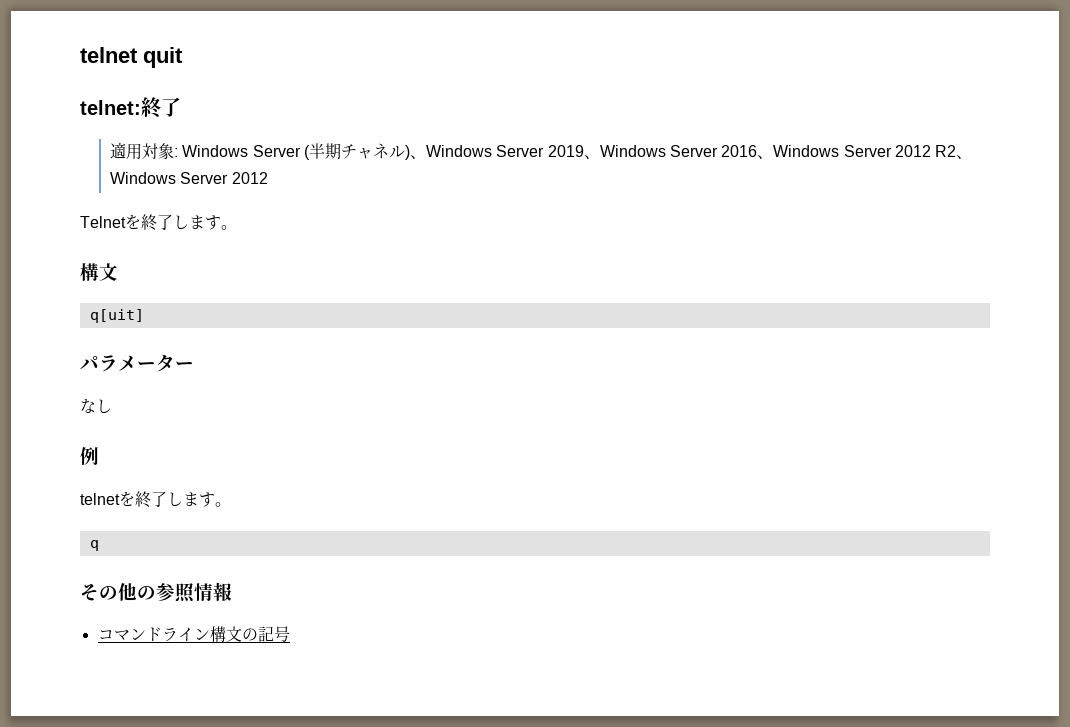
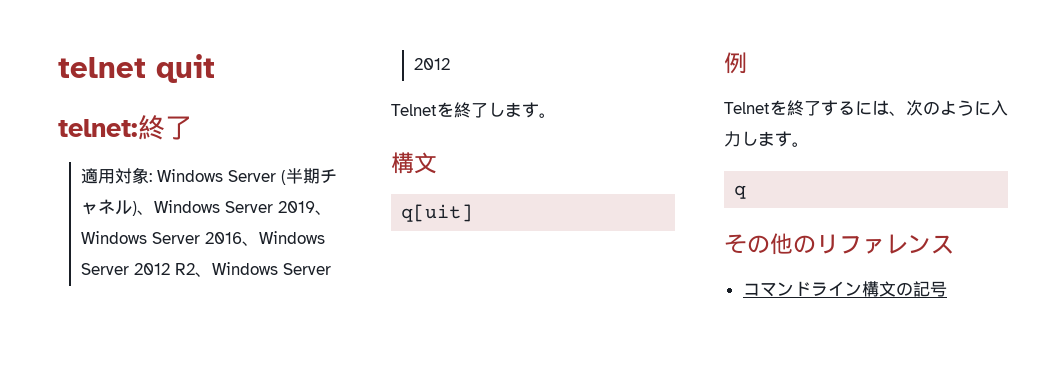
- パラメーター
- なし
  例
- telnetを終了します。
+ Telnetを終了するには、次のように入力します。
- その他の参照情報
+ その他のリファレンス

